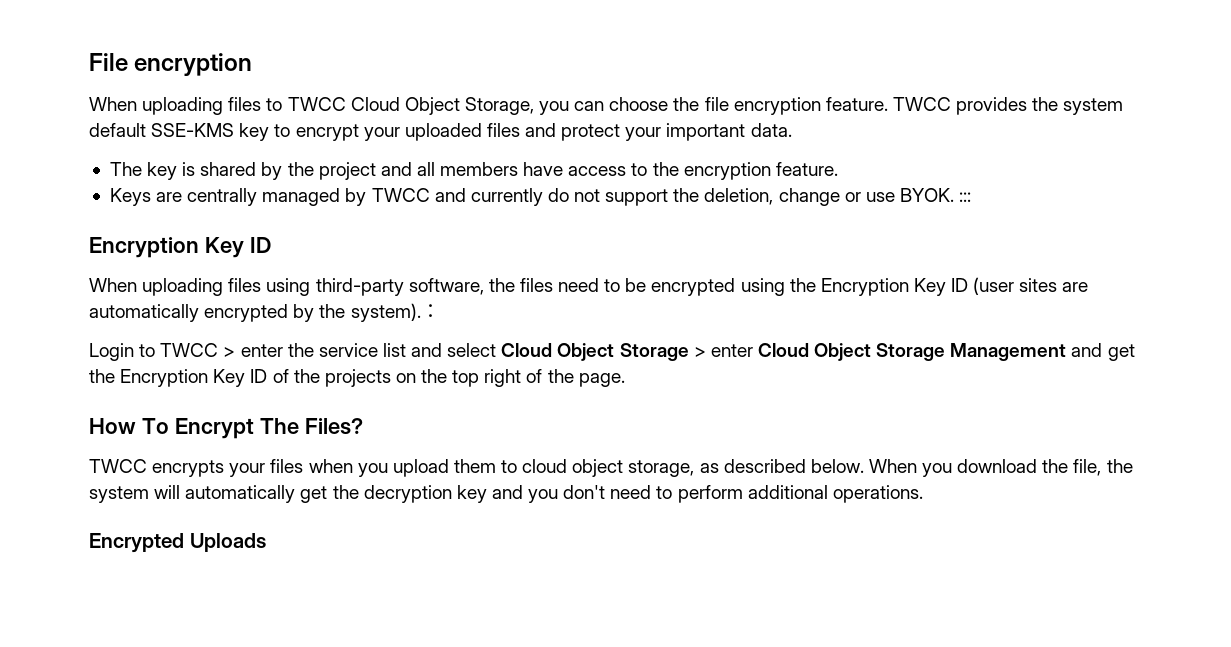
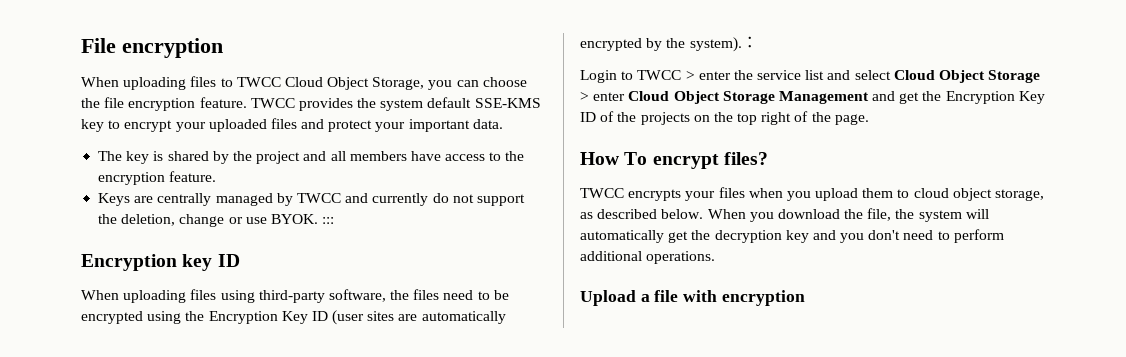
  Keys are centrally managed by TWCC and currently do not support the deletion, change or use BYOK. :::
- Encryption Key ID
+ Encryption key ID
- How To Encrypt The Files?
+ How To encrypt files?
- Encrypted Uploads
+ Upload a file with encryption

